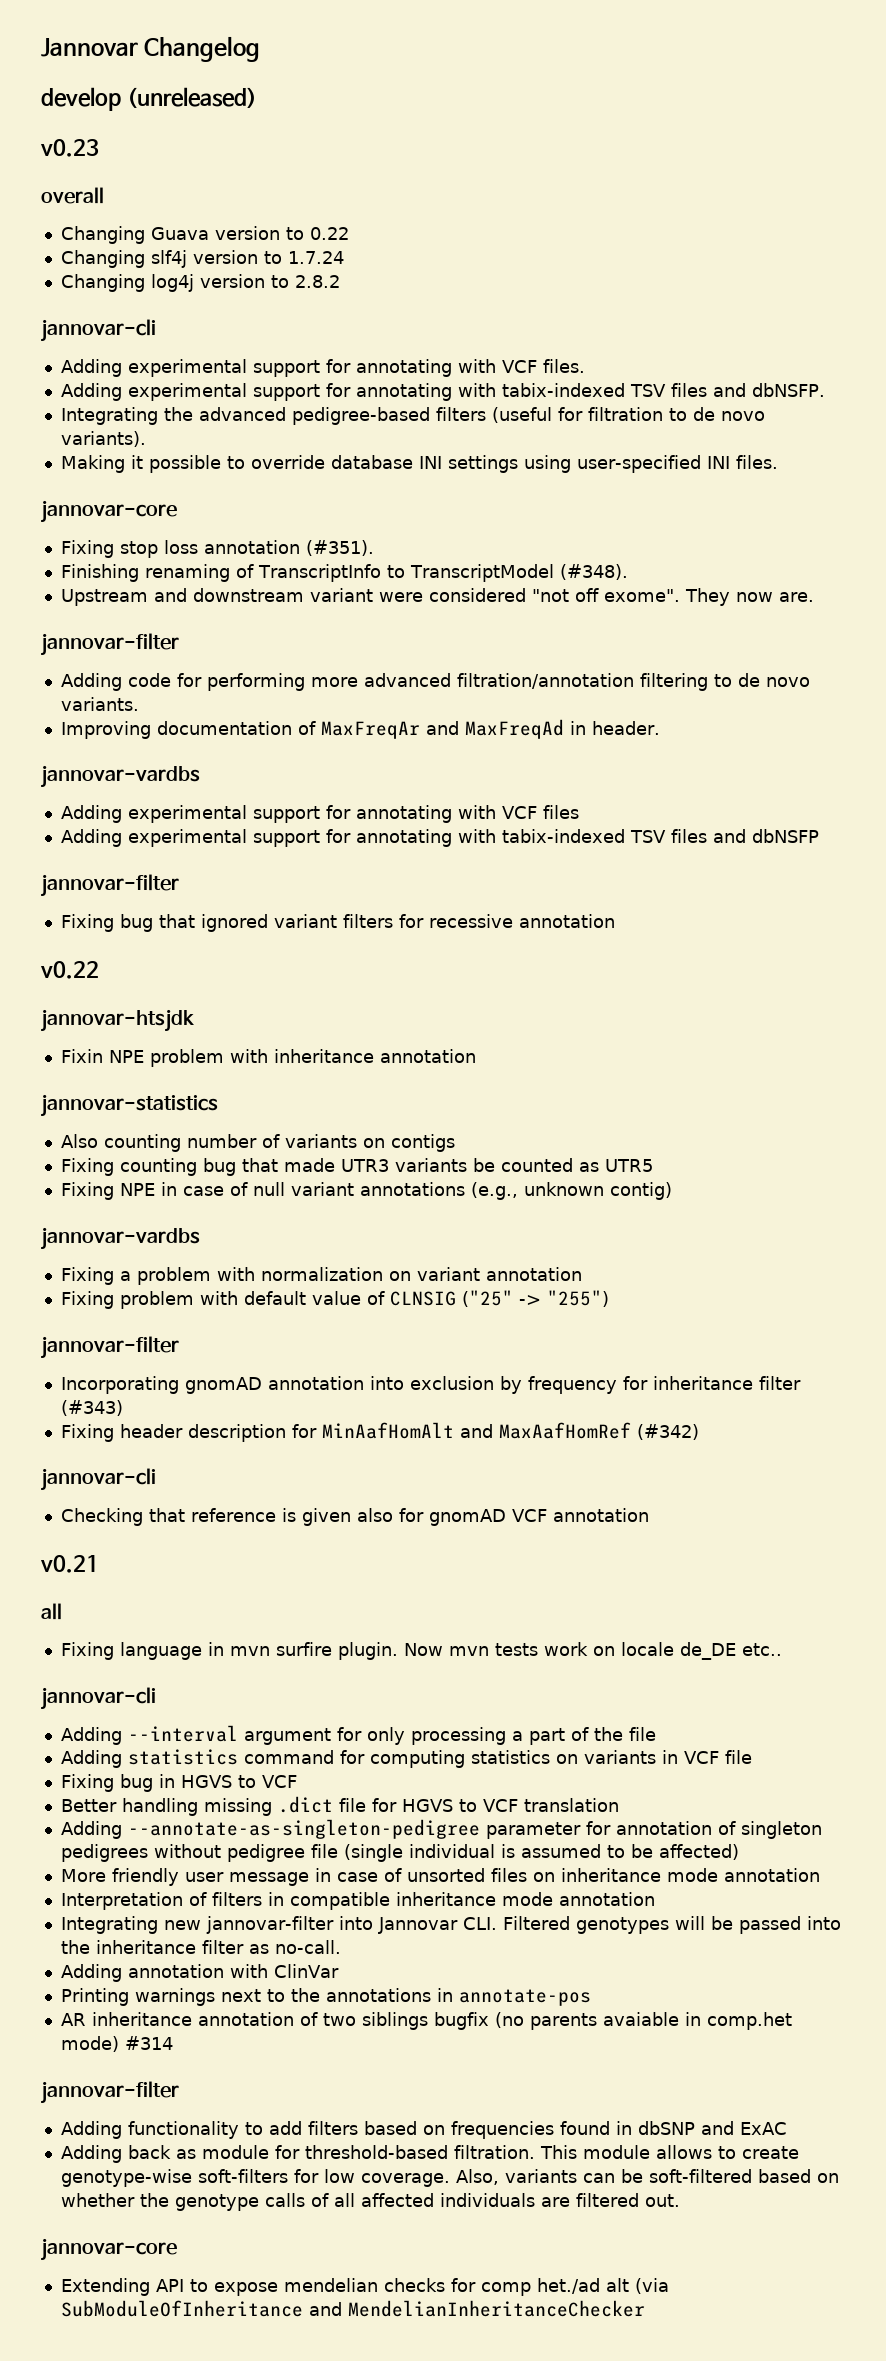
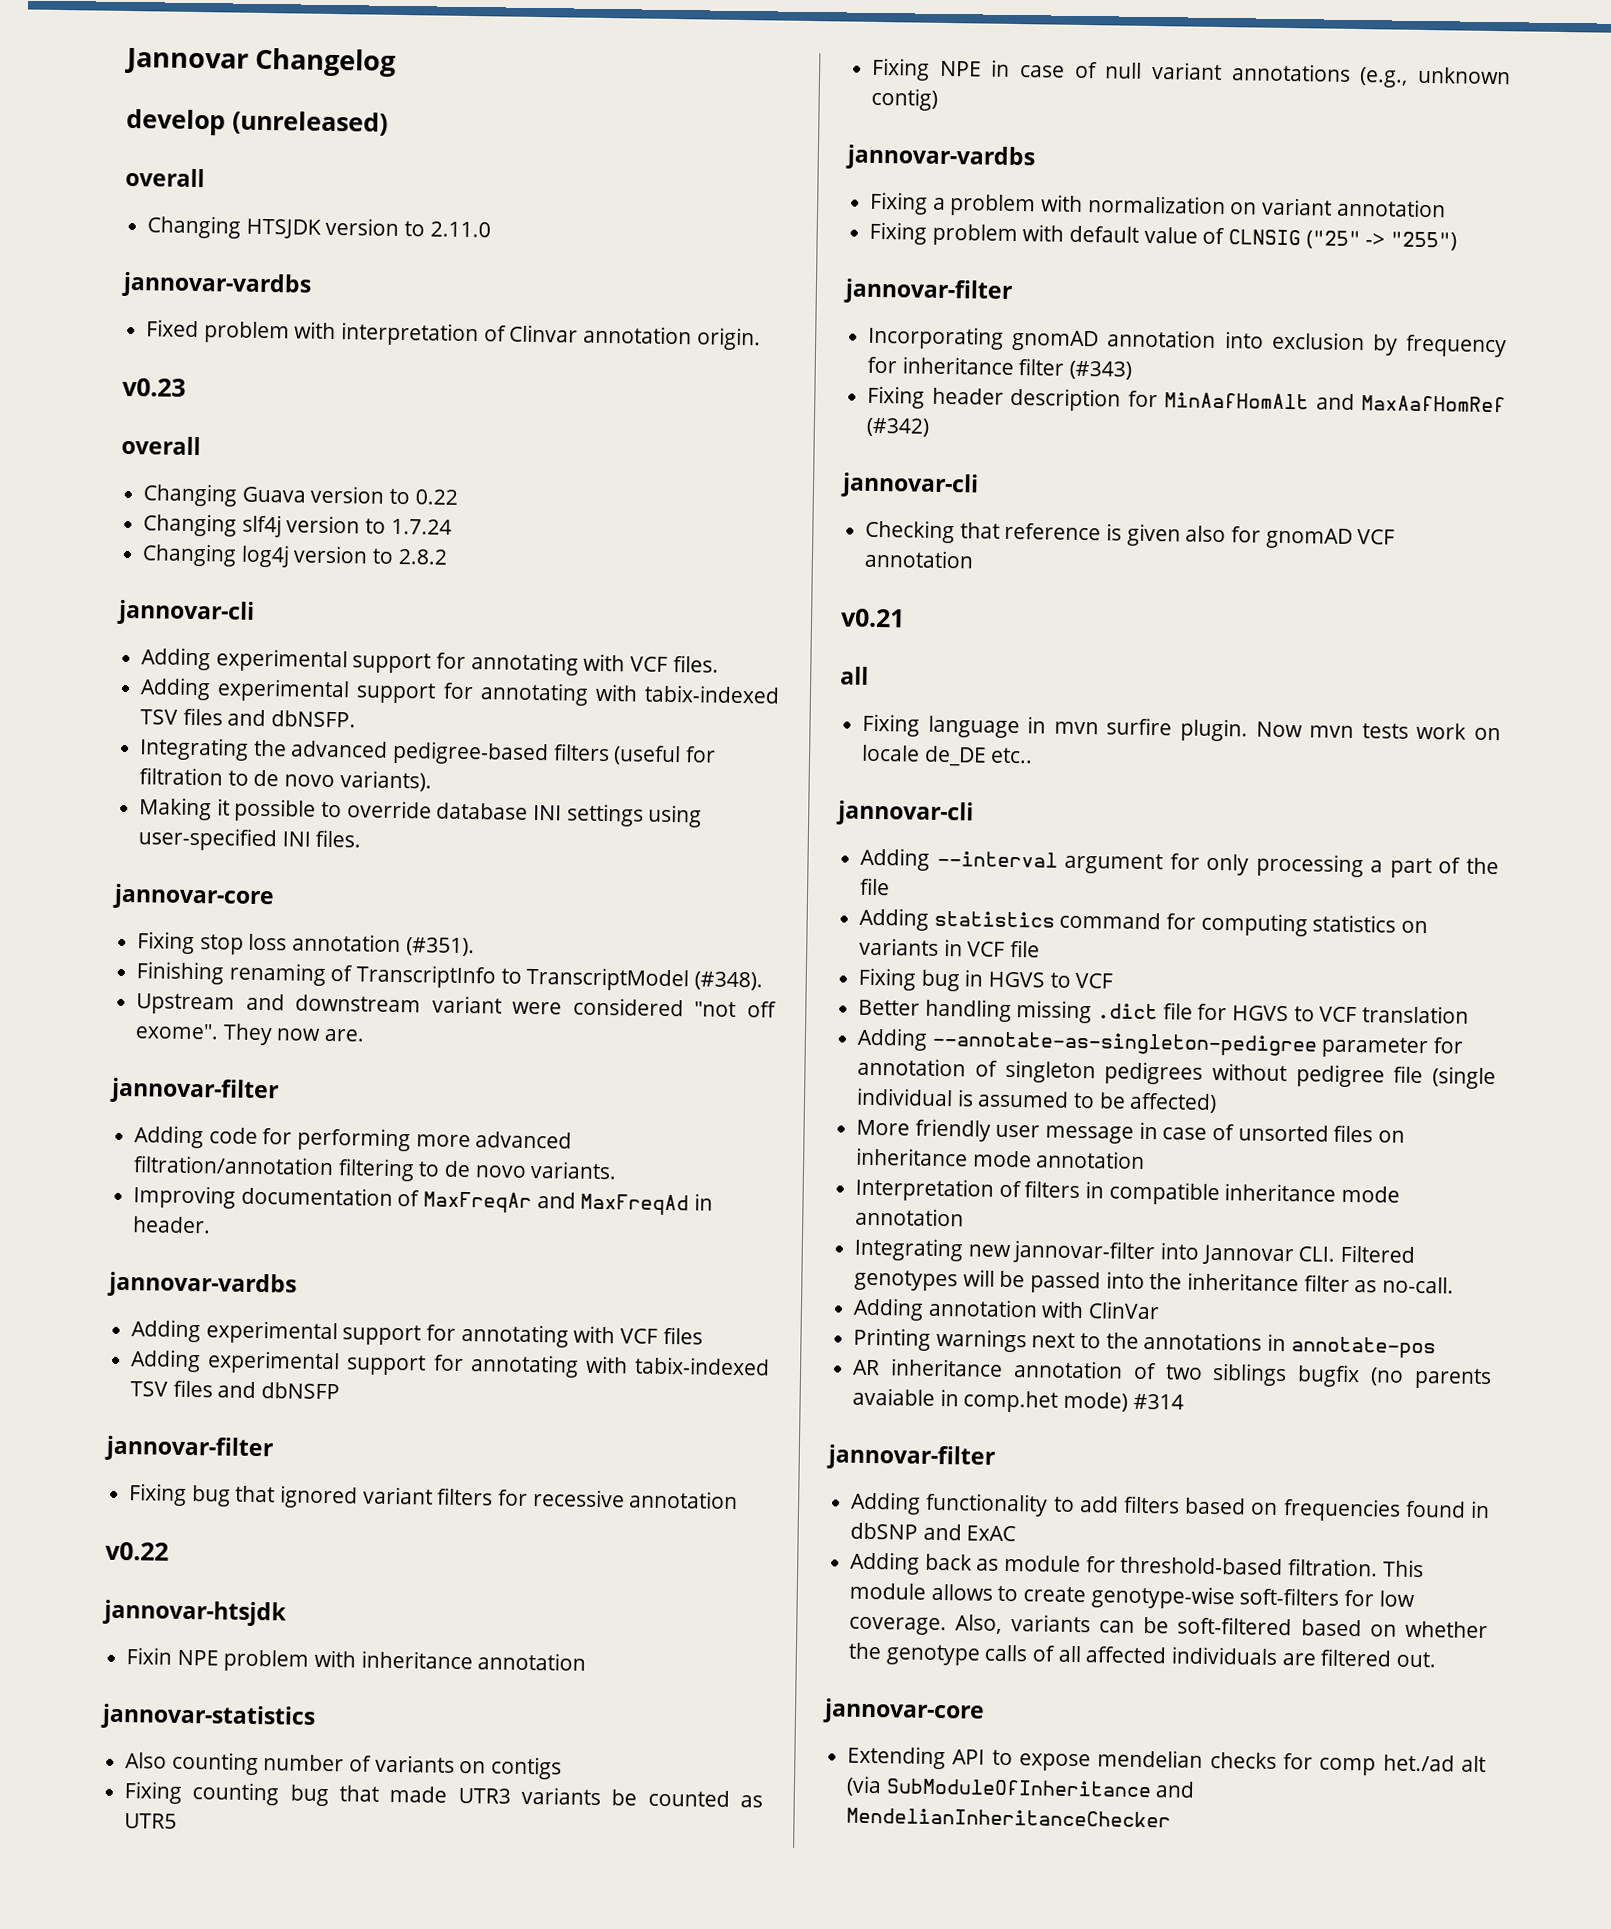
  develop (unreleased)
+ overall
+ Changing HTSJDK version to 2.11.0
+ jannovar-vardbs
+ Fixed problem with interpretation of Clinvar annotation origin.

